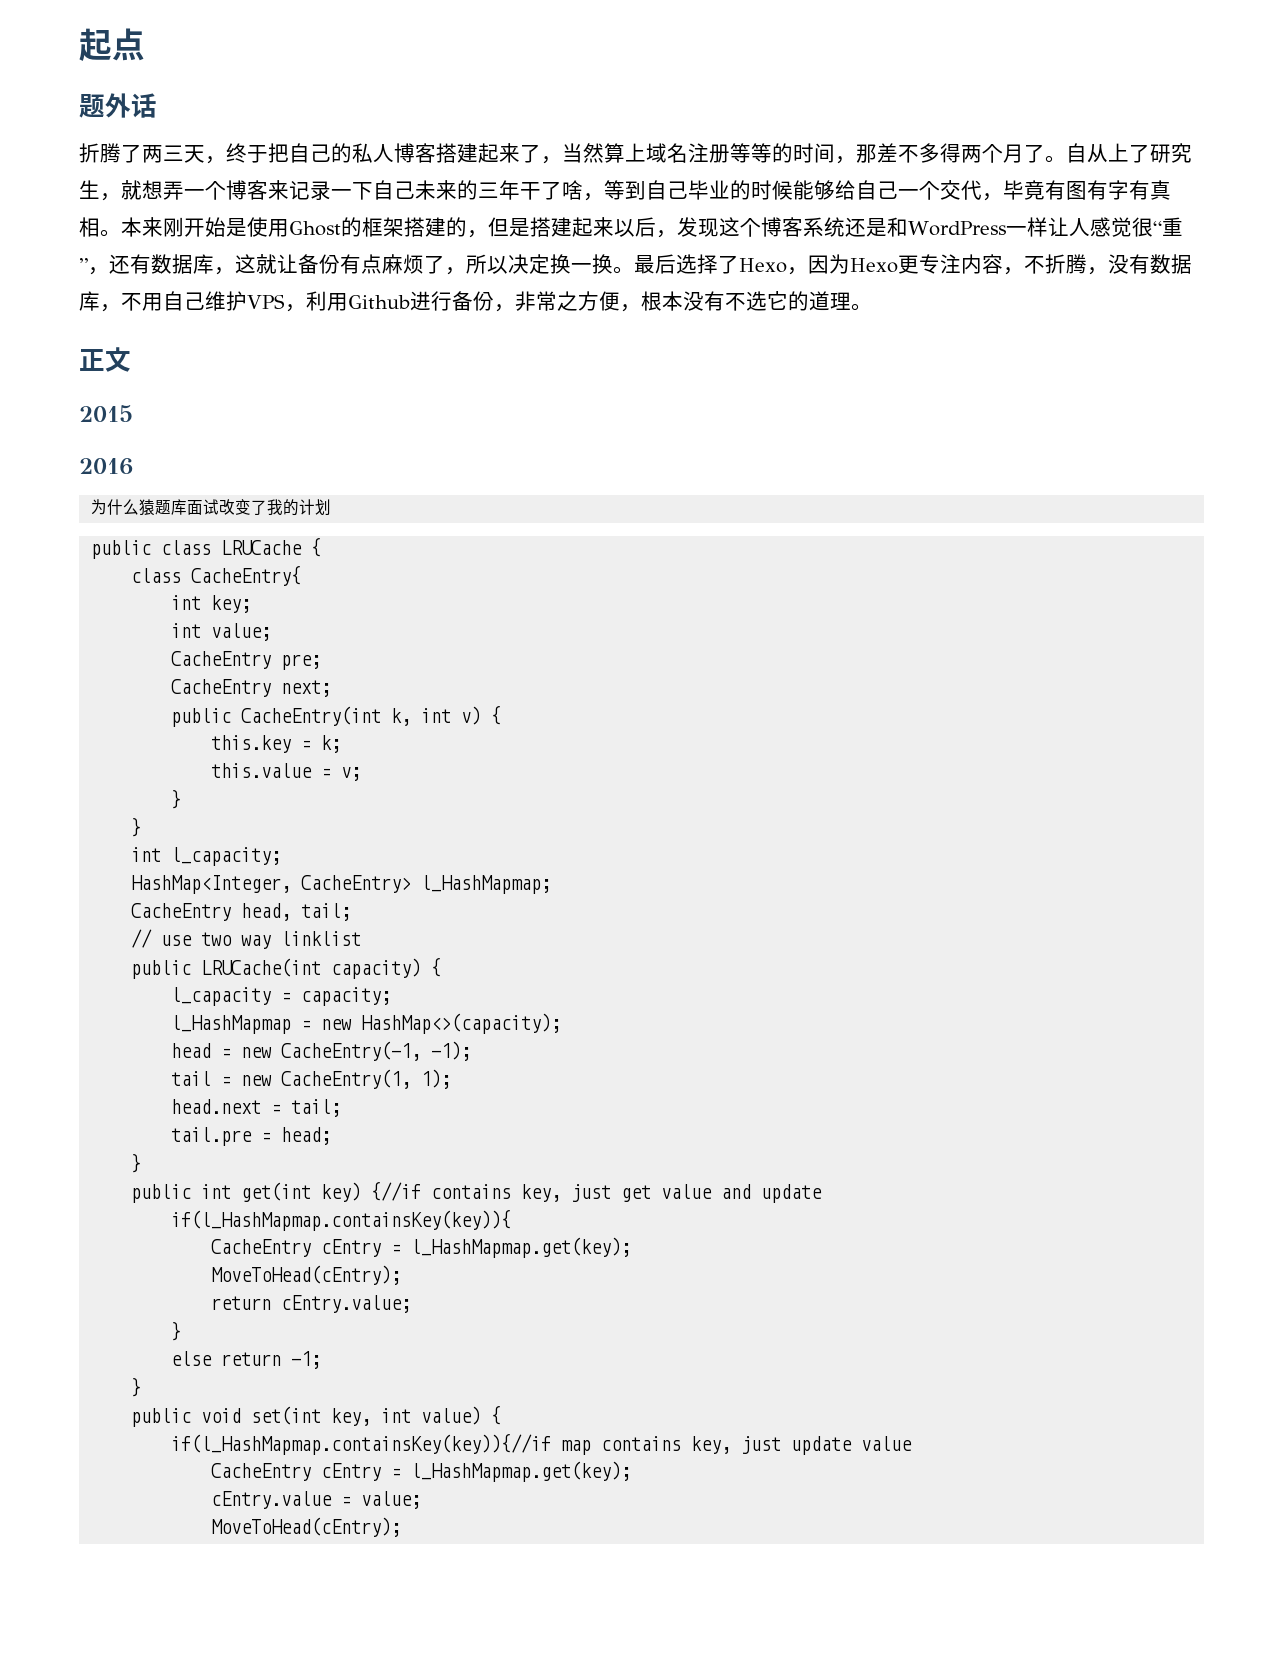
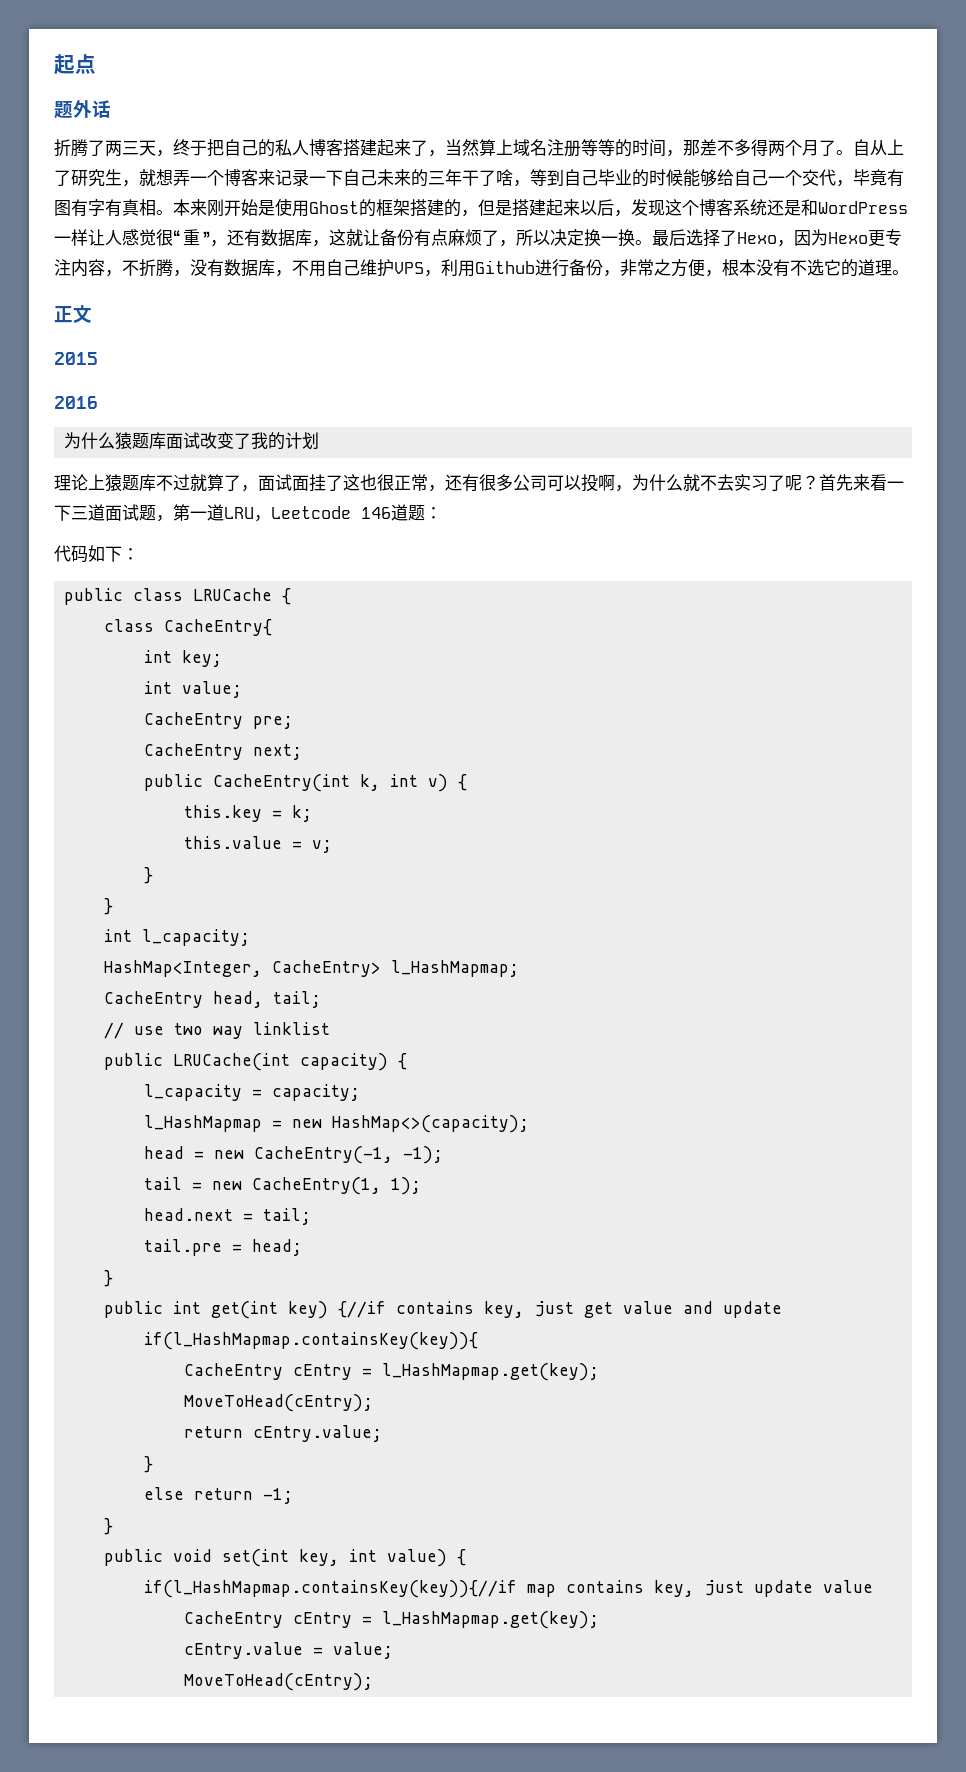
+ 理论上猿题库不过就算了，面试面挂了这也很正常，还有很多公司可以投啊，为什么就不去实习了呢？首先来看一下三道面试题，第一道LRU，Leetcode 146道题：
+ 代码如下：

